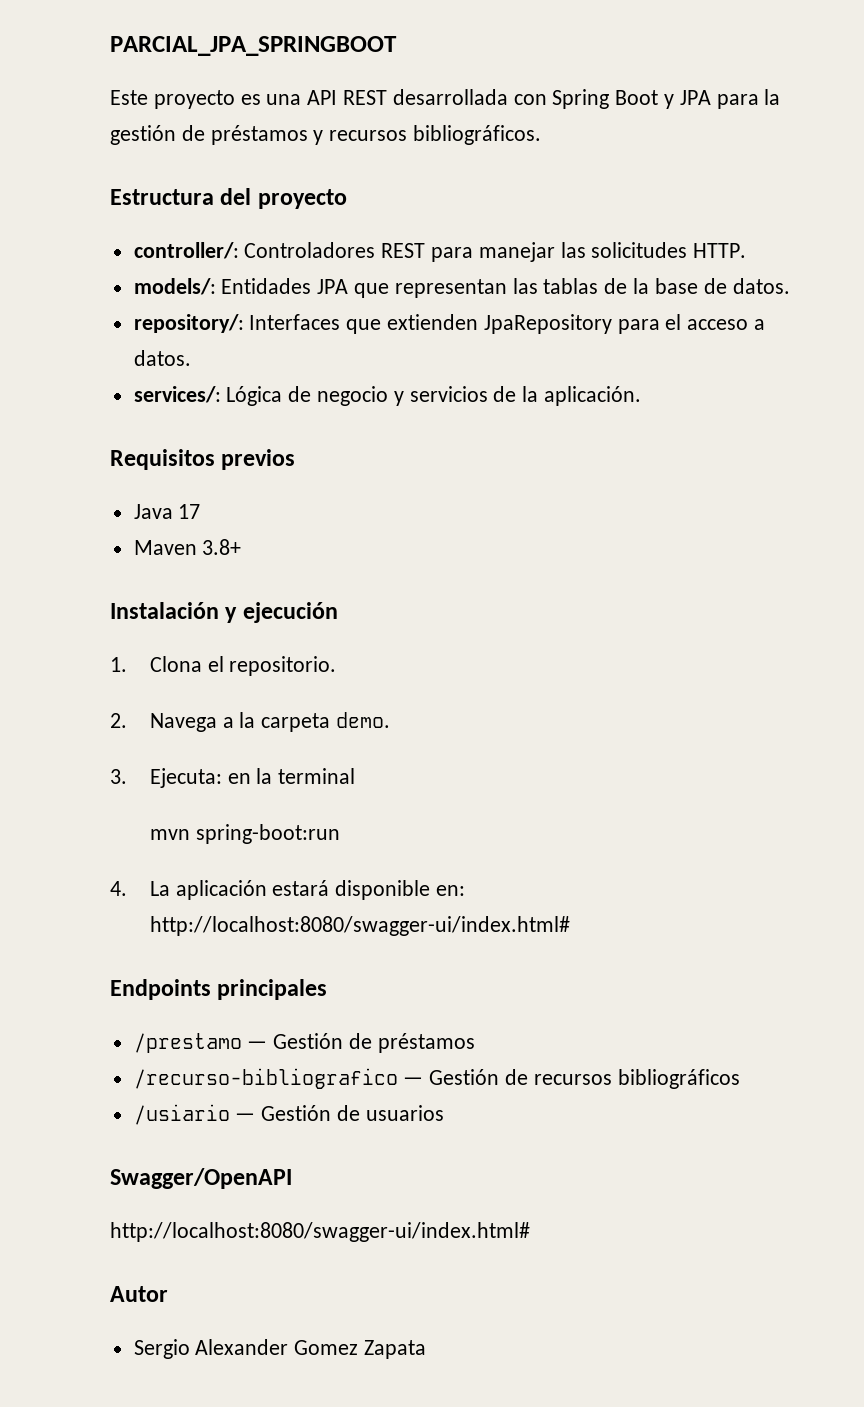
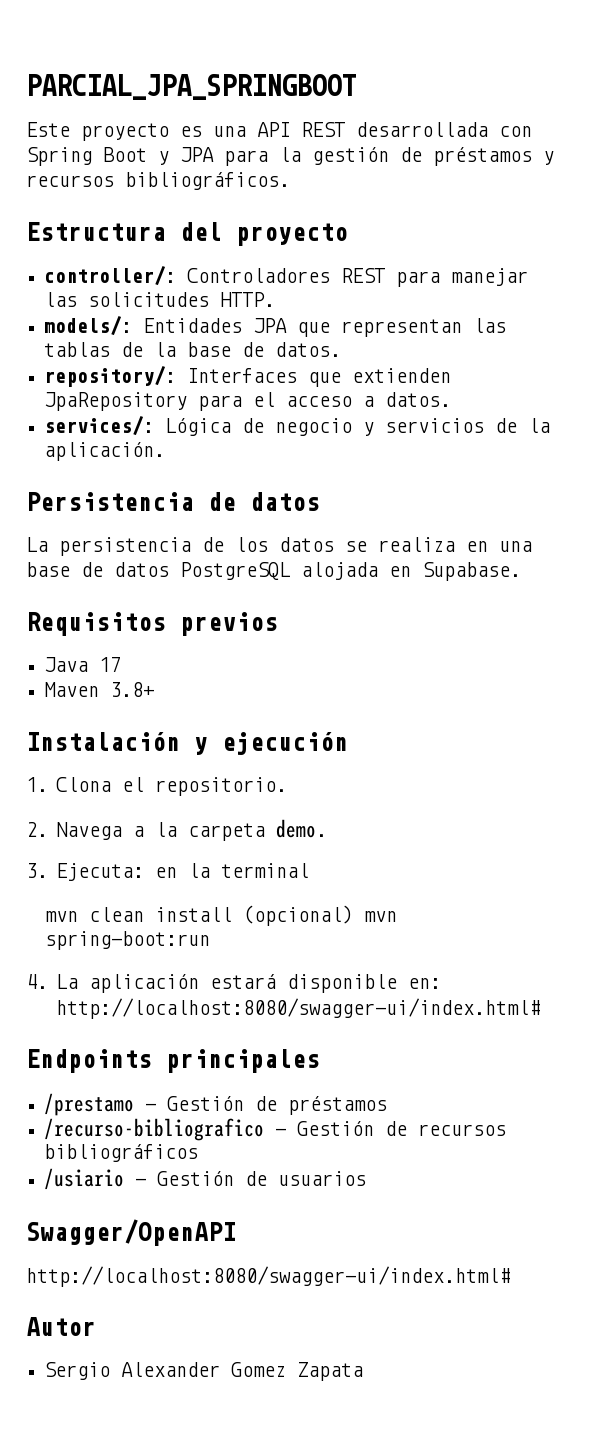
+ Persistencia de datos
+ La persistencia de los datos se realiza en una base de datos PostgreSQL alojada en Supabase.
- mvn spring-boot:run
+ mvn clean install (opcional) mvn spring-boot:run

